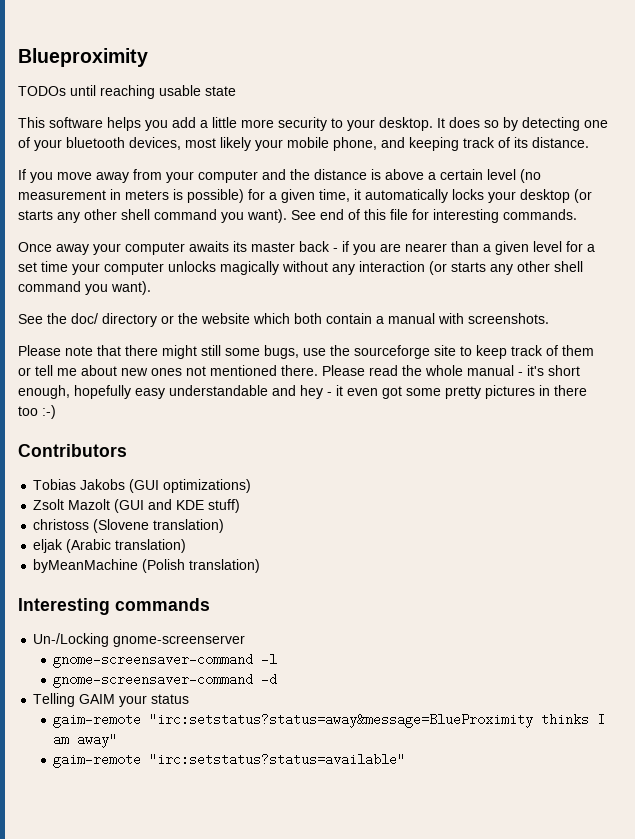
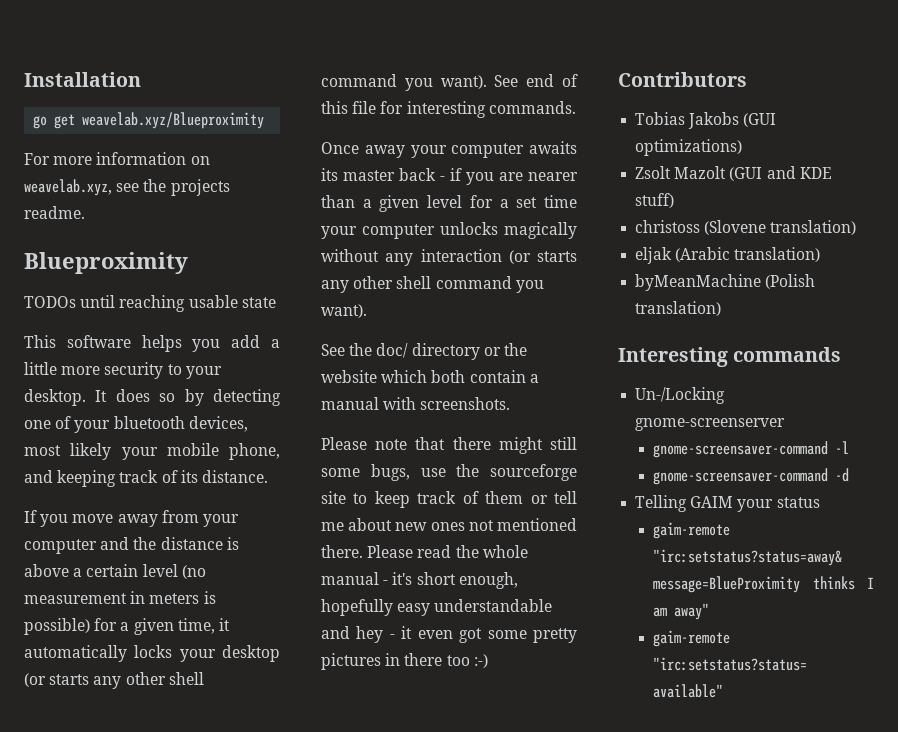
+ Installation
+ go get weavelab.xyz/Blueproximity
+ For more information on weavelab.xyz, see the projects readme.

